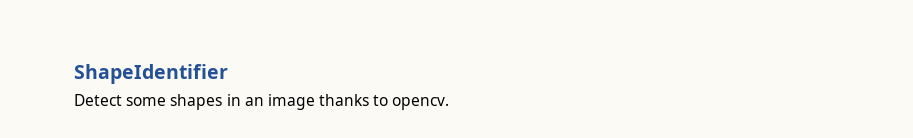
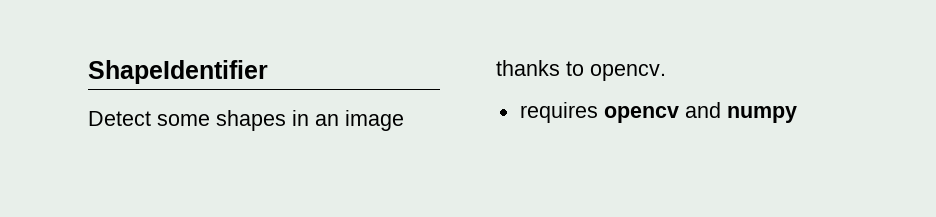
+ requires opencv and numpy

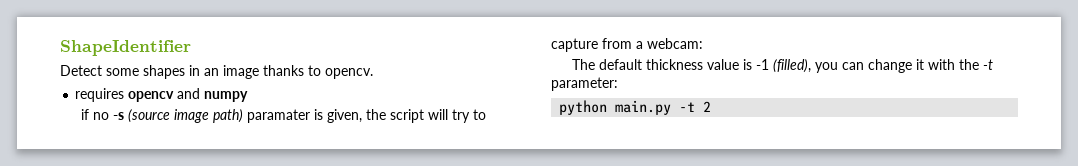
+ if no -s (source image path) paramater is given, the script will try to capture from a webcam:
+ The default thickness value is -1 (filled), you can change it with the -t parameter:
+ python main.py -t 2

